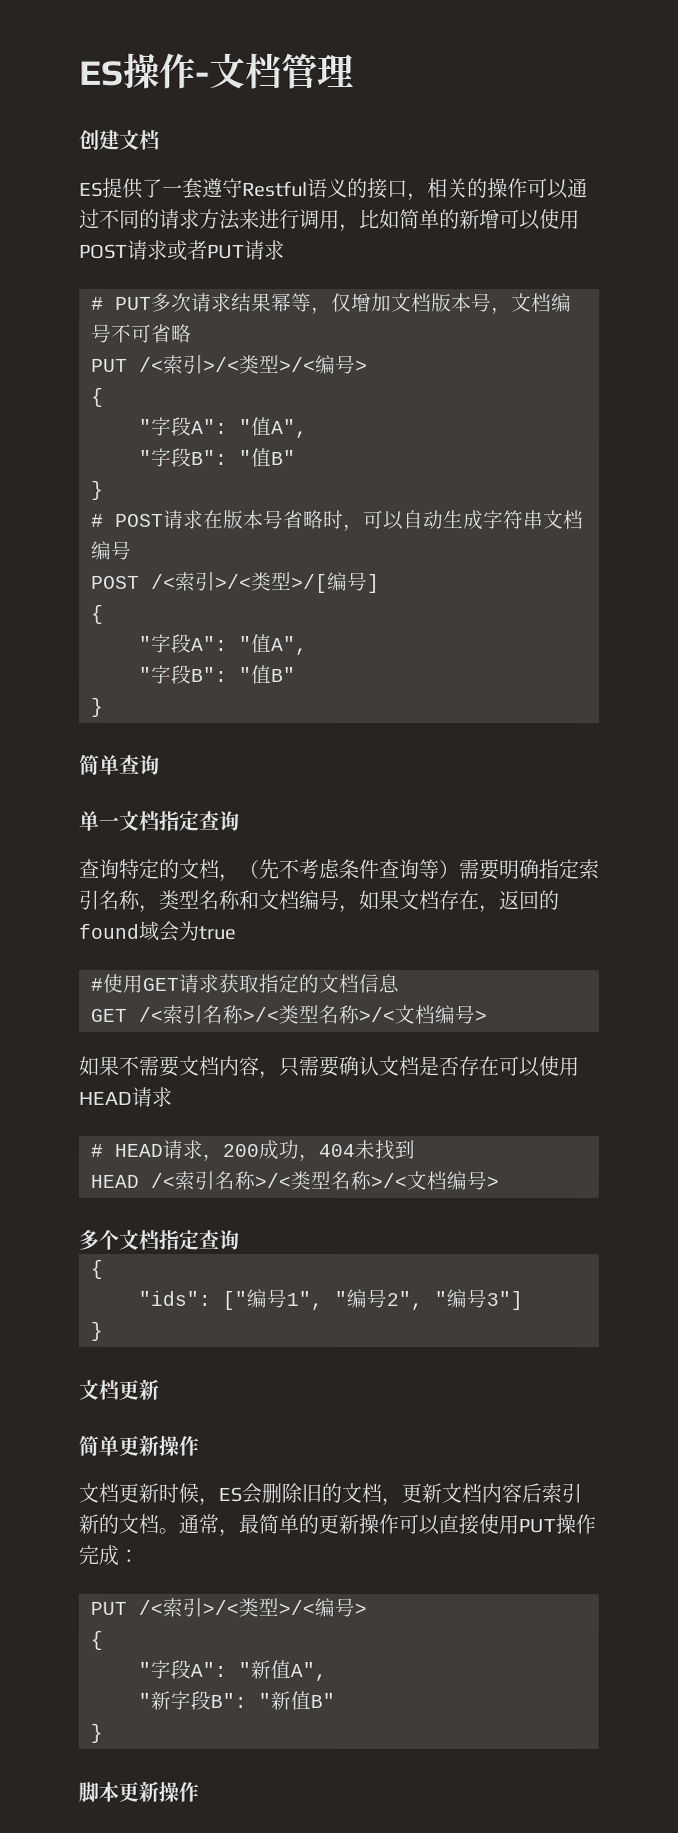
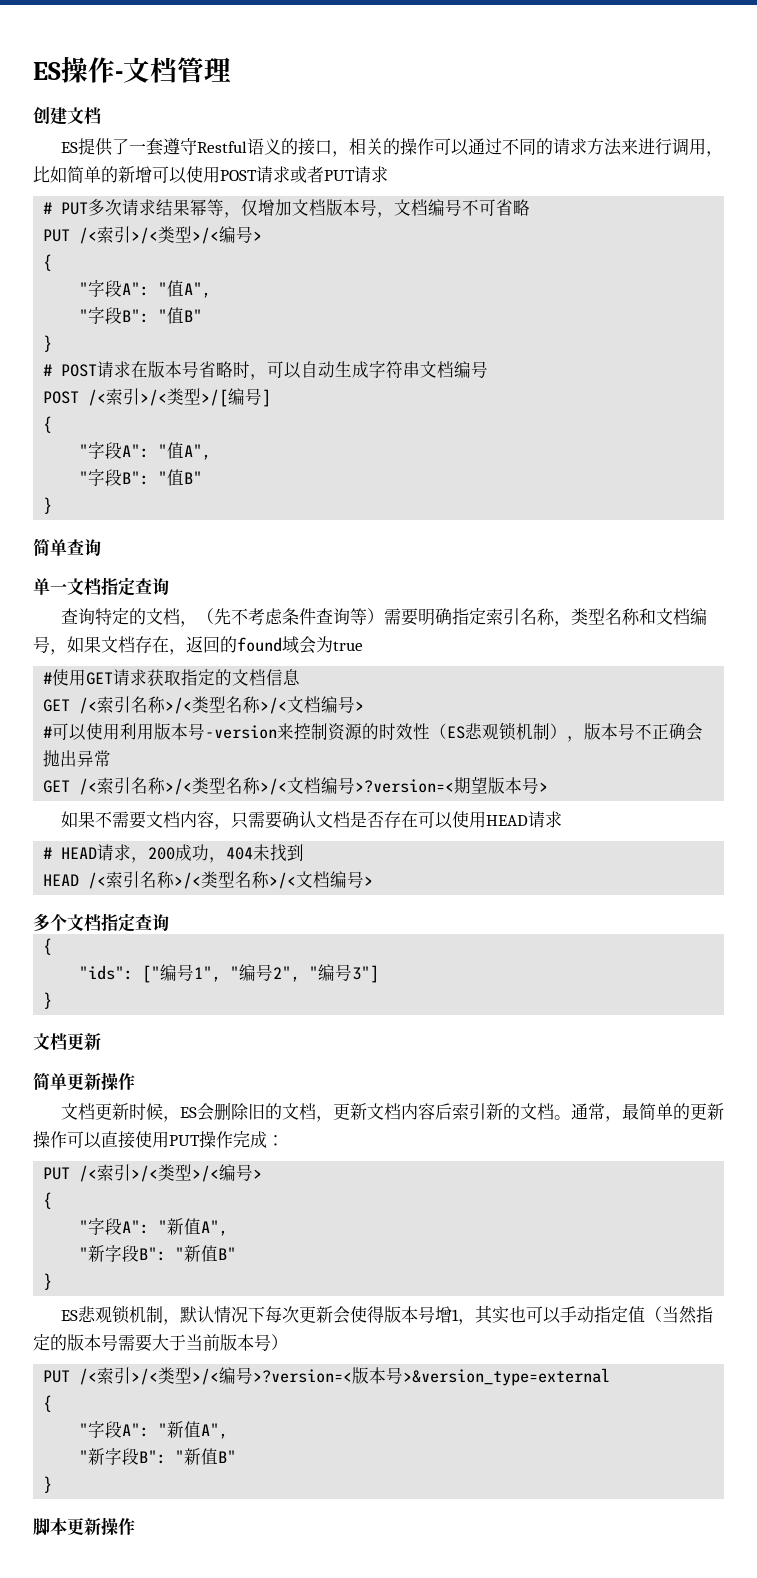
+ #可以使用利用版本号-version来控制资源的时效性（ES悲观锁机制），版本号不正确会抛出异常
+ GET /<索引名称>/<类型名称>/<文档编号>?version=<期望版本号>
+ ES悲观锁机制，默认情况下每次更新会使得版本号增1，其实也可以手动指定值（当然指定的版本号需要大于当前版本号）
+ PUT /<索引>/<类型>/<编号>?version=<版本号>&version_type=external
+ {
+ "字段A": "新值A",
+ "新字段B": "新值B"
+ }

